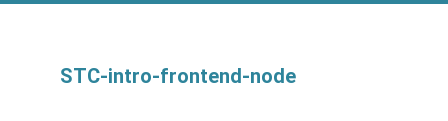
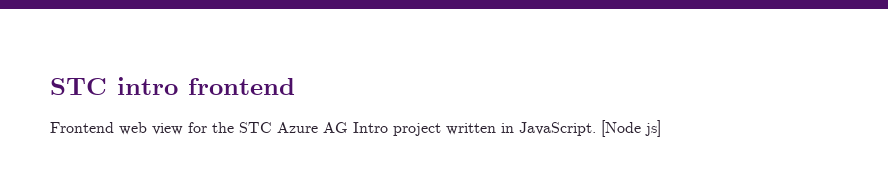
- STC-intro-frontend-node
+ STC intro frontend
+ Frontend web view for the STC Azure AG Intro project written in JavaScript. [Node js]

